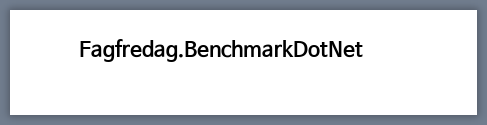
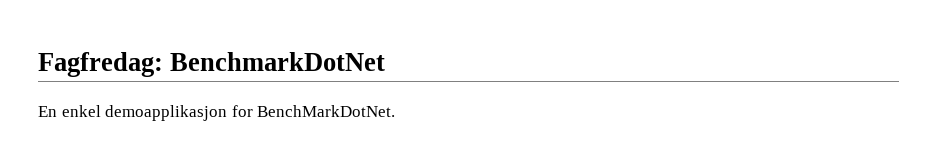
- Fagfredag.BenchmarkDotNet
+ Fagfredag: BenchmarkDotNet
+ En enkel demoapplikasjon for BenchMarkDotNet.

